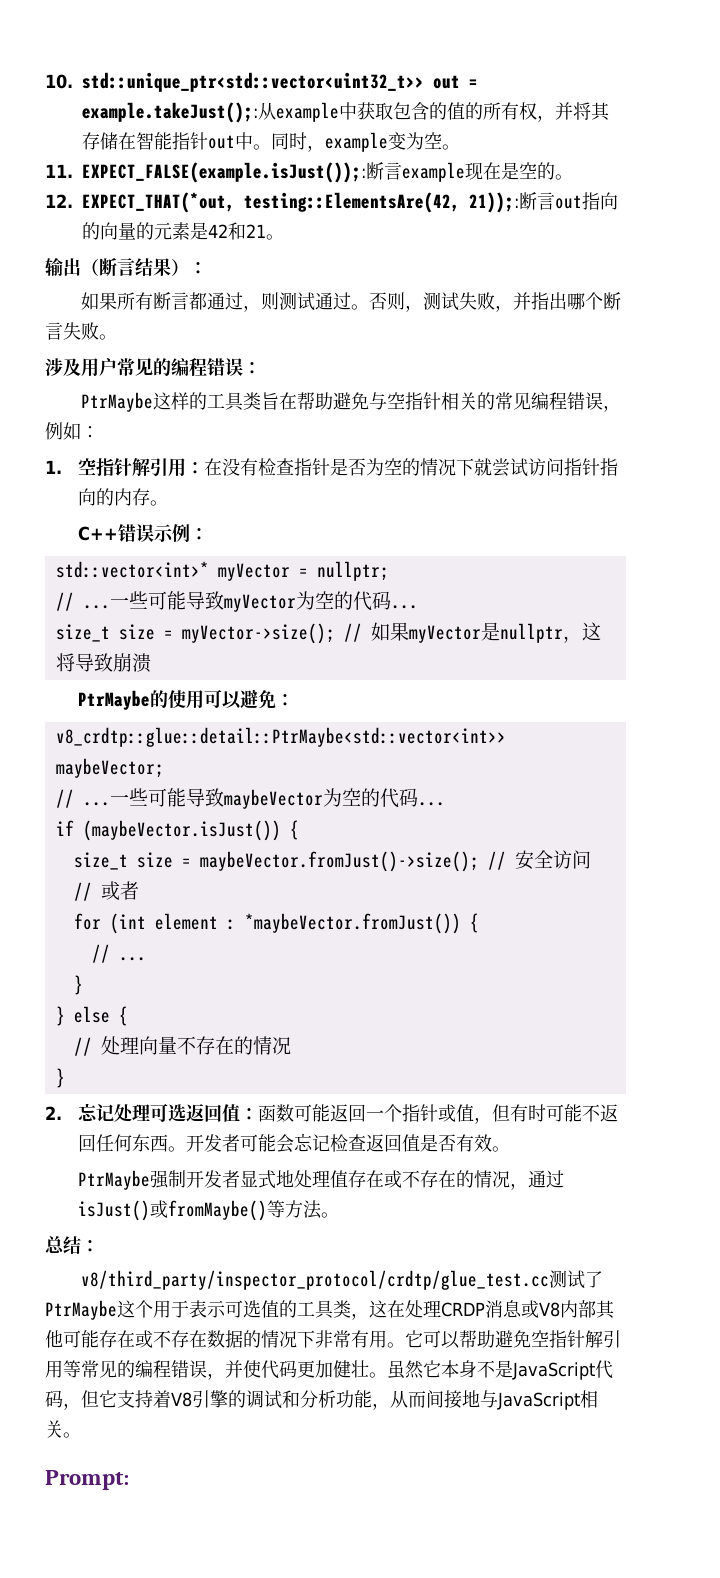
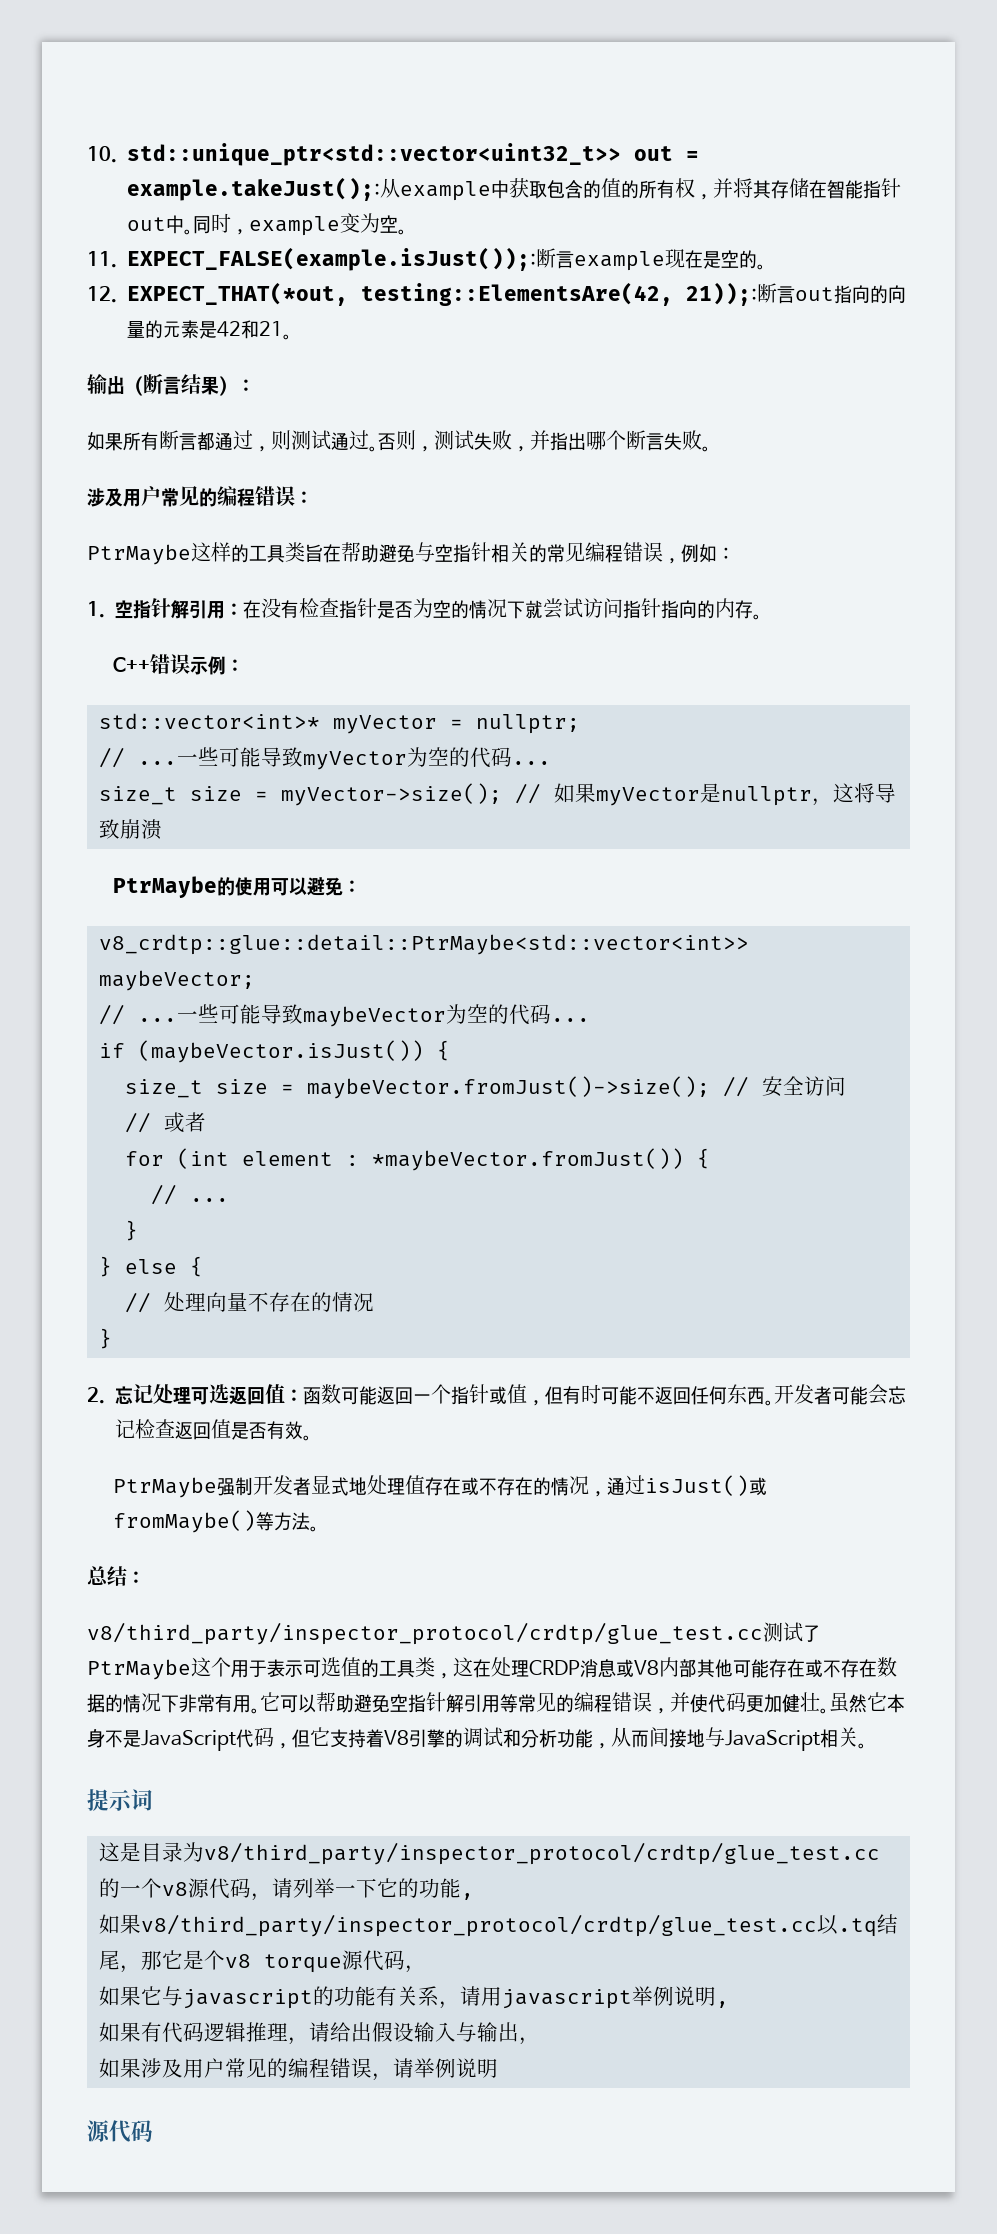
- Prompt:
+ 提示词
+ 这是目录为v8/third_party/inspector_protocol/crdtp/glue_test.cc的一个v8源代码，请列举一下它的功能,
+ 如果v8/third_party/inspector_protocol/crdtp/glue_test.cc以.tq结尾，那它是个v8 torque源代码，
+ 如果它与javascript的功能有关系，请用javascript举例说明,
+ 如果有代码逻辑推理，请给出假设输入与输出，
+ 如果涉及用户常见的编程错误，请举例说明
+ 源代码

